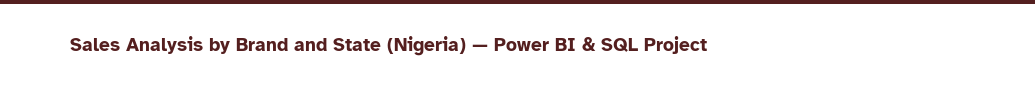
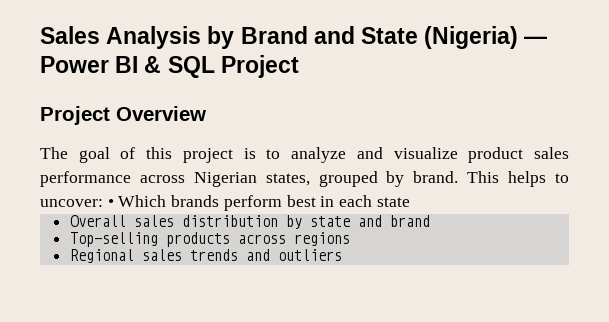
+ Project Overview
+ The goal of this project is to analyze and visualize product sales performance across Nigerian states, grouped by brand. This helps to uncover: • Which brands perform best in each state
+ Overall sales distribution by state and brand
+ Top-selling products across regions
+ Regional sales trends and outliers

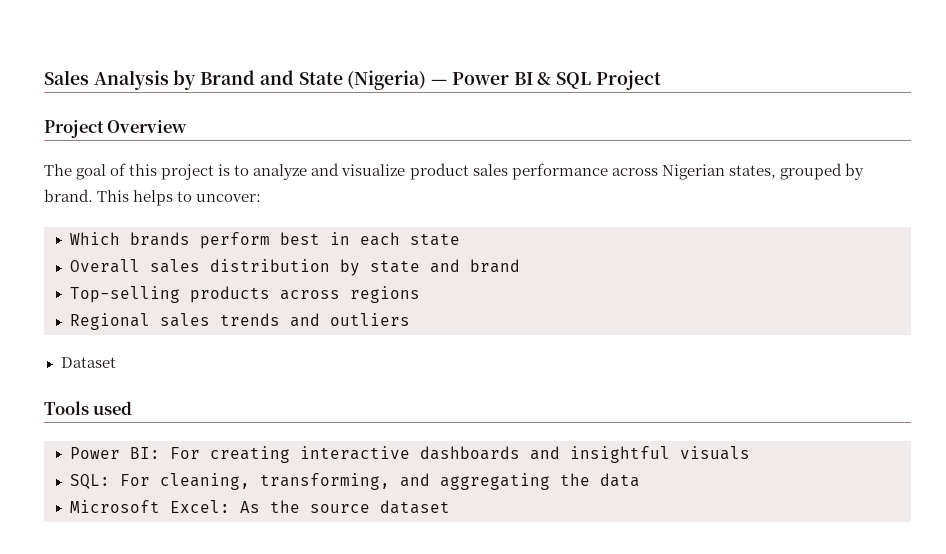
- This helps to uncover: • Which brands perform best in each state
+ This helps to uncover:
+ Which brands perform best in each state
+ Dataset
+ Tools used
+ Power BI: For creating interactive dashboards and insightful visuals
+ SQL: For cleaning, transforming, and aggregating the data
+ Microsoft Excel: As the source dataset

